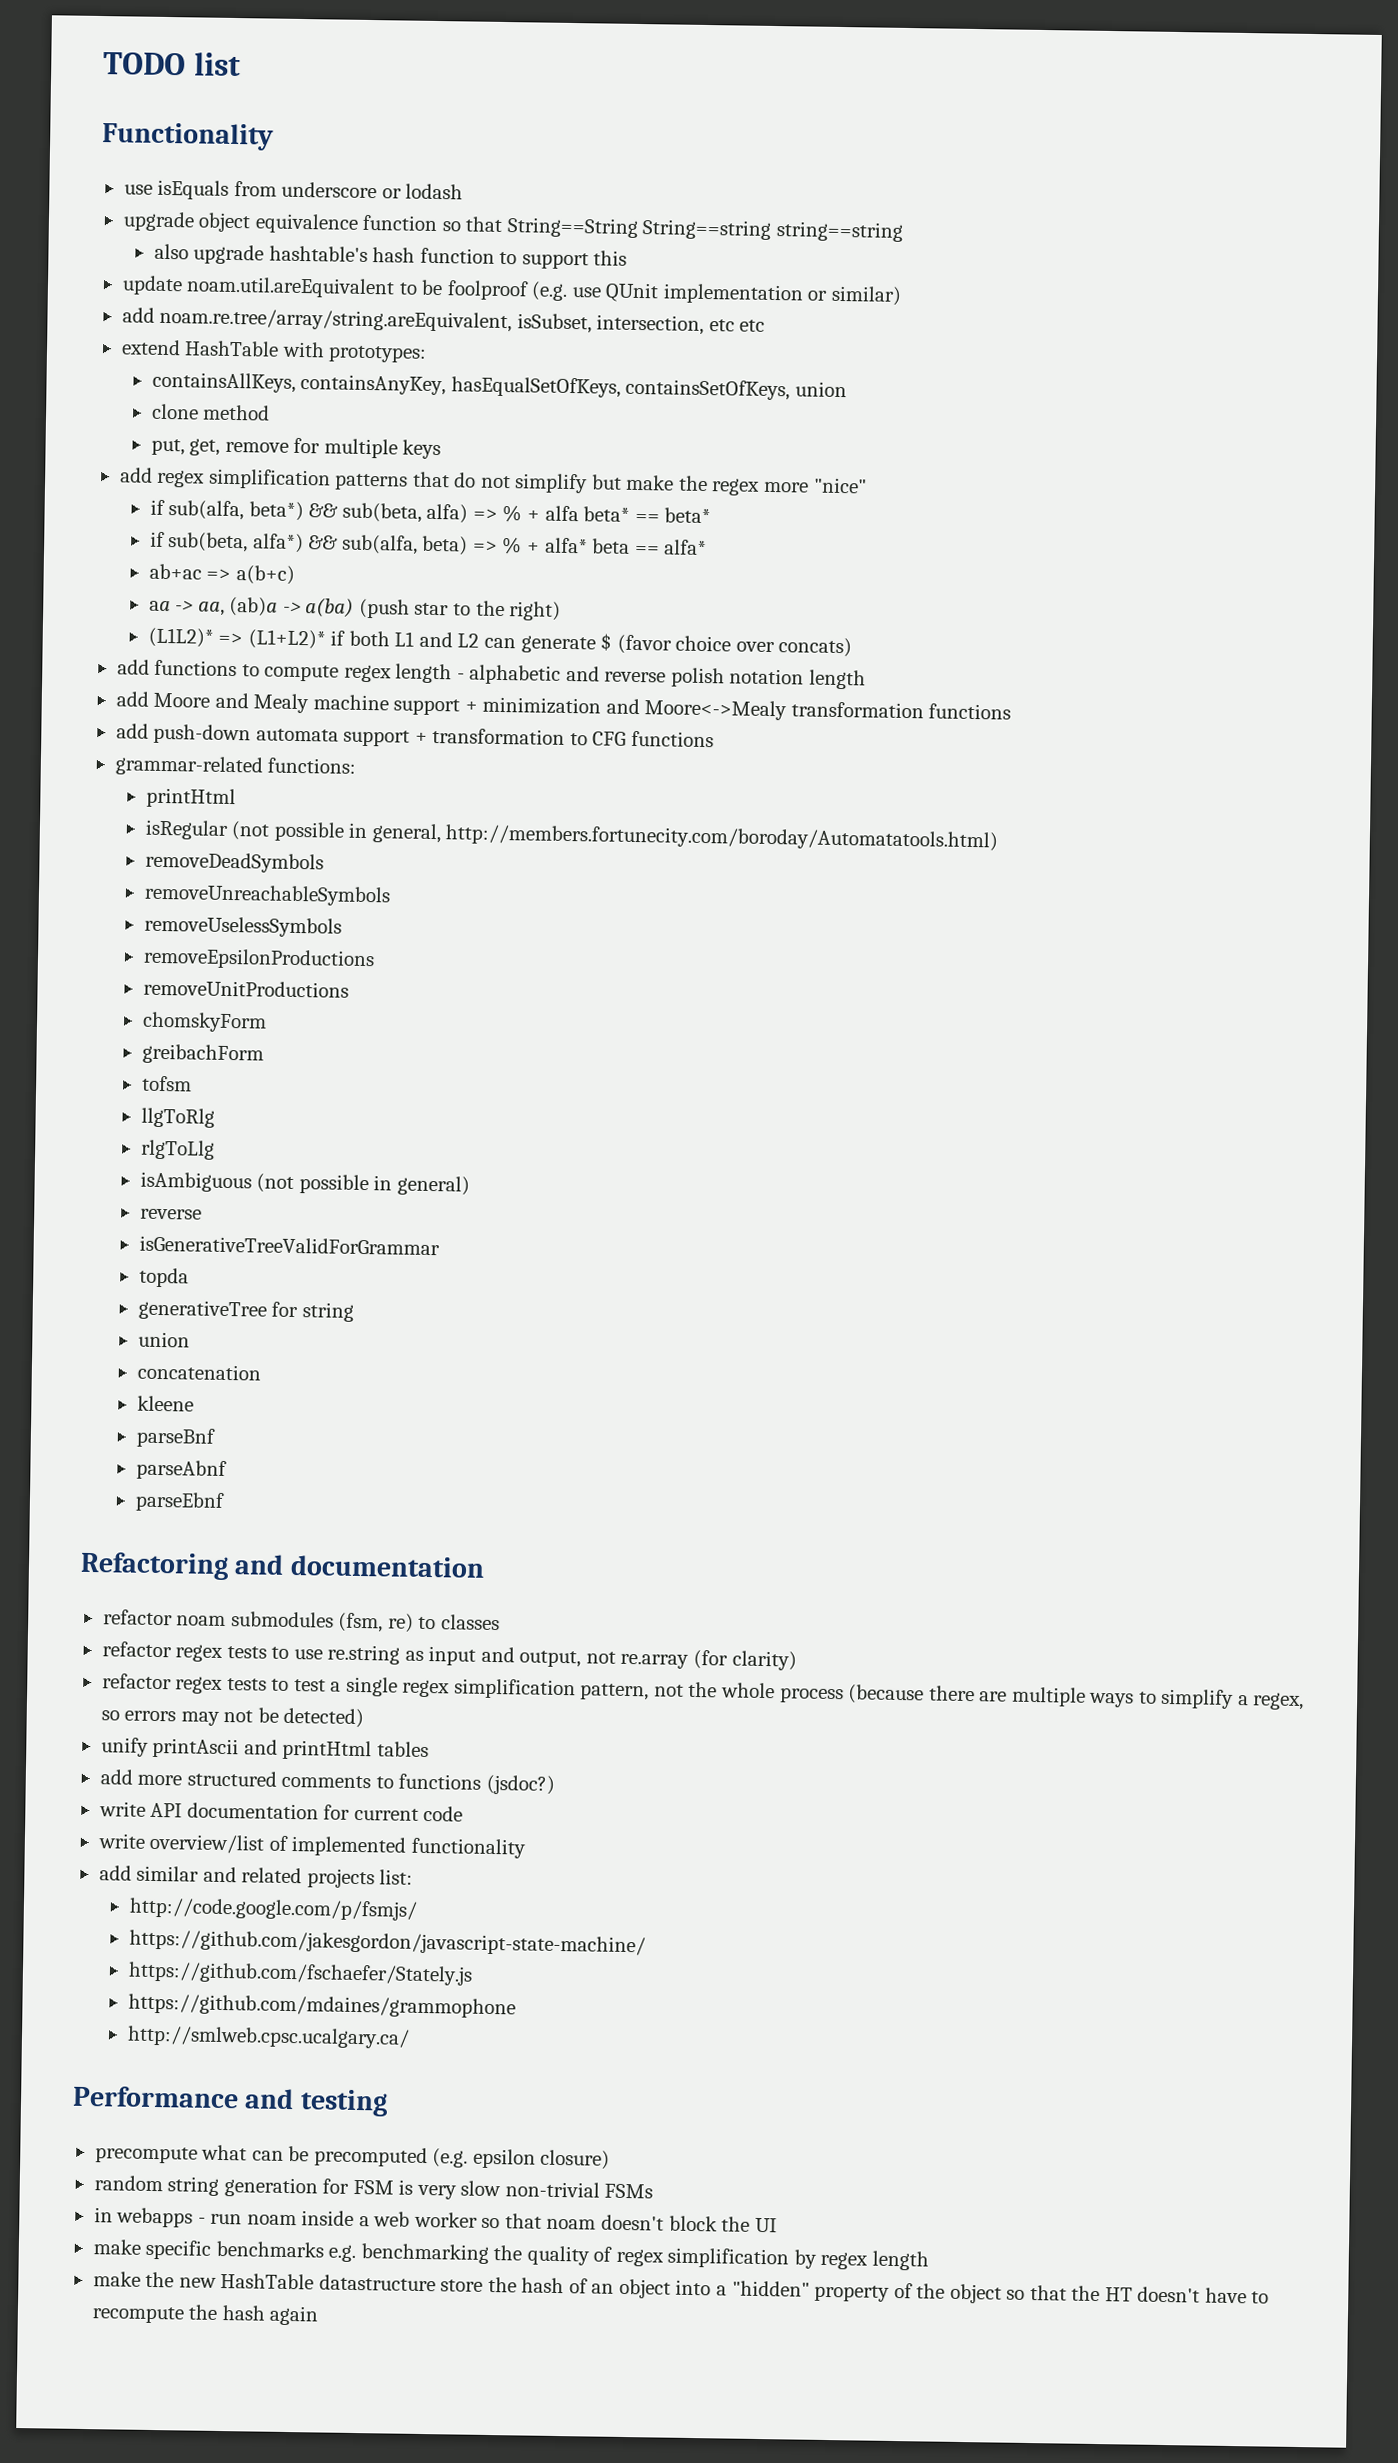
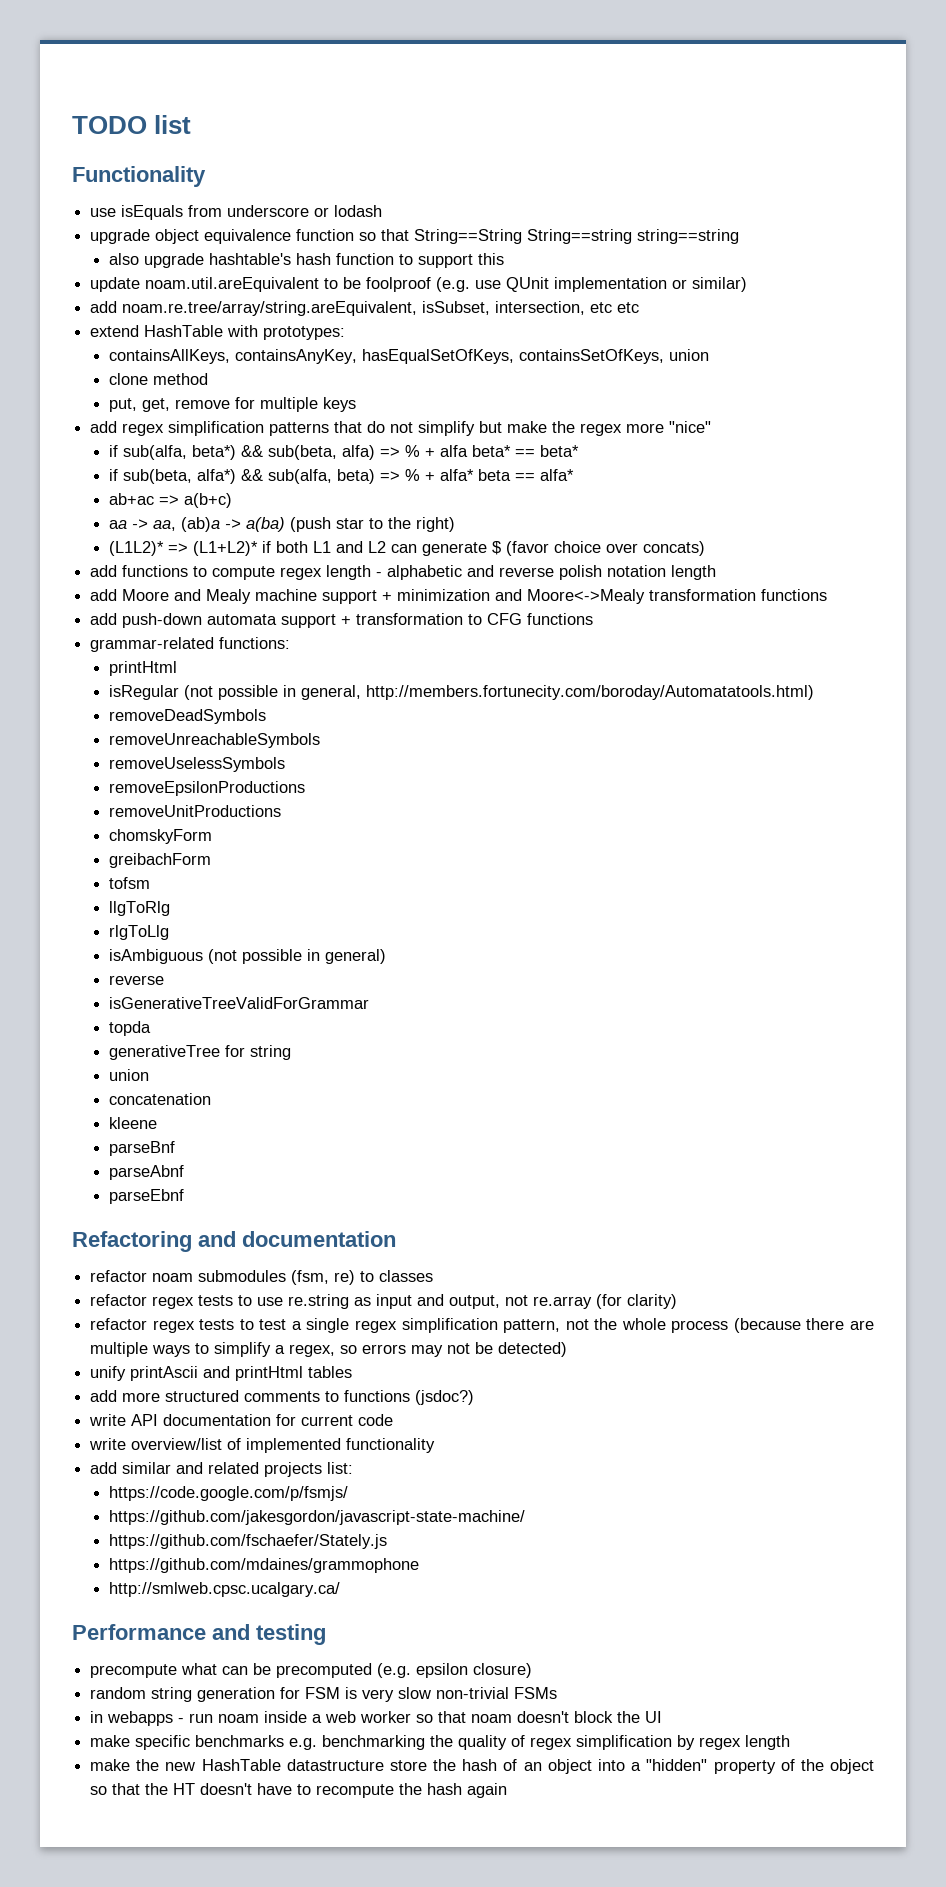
- http://code.google.com/p/fsmjs/
+ https://code.google.com/p/fsmjs/

